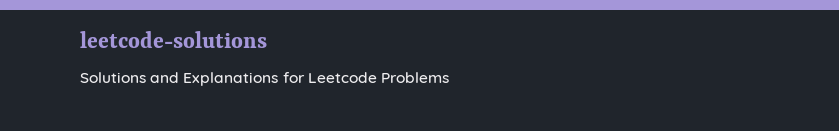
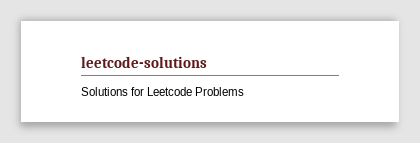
- Solutions and Explanations for Leetcode Problems
+ Solutions for Leetcode Problems

